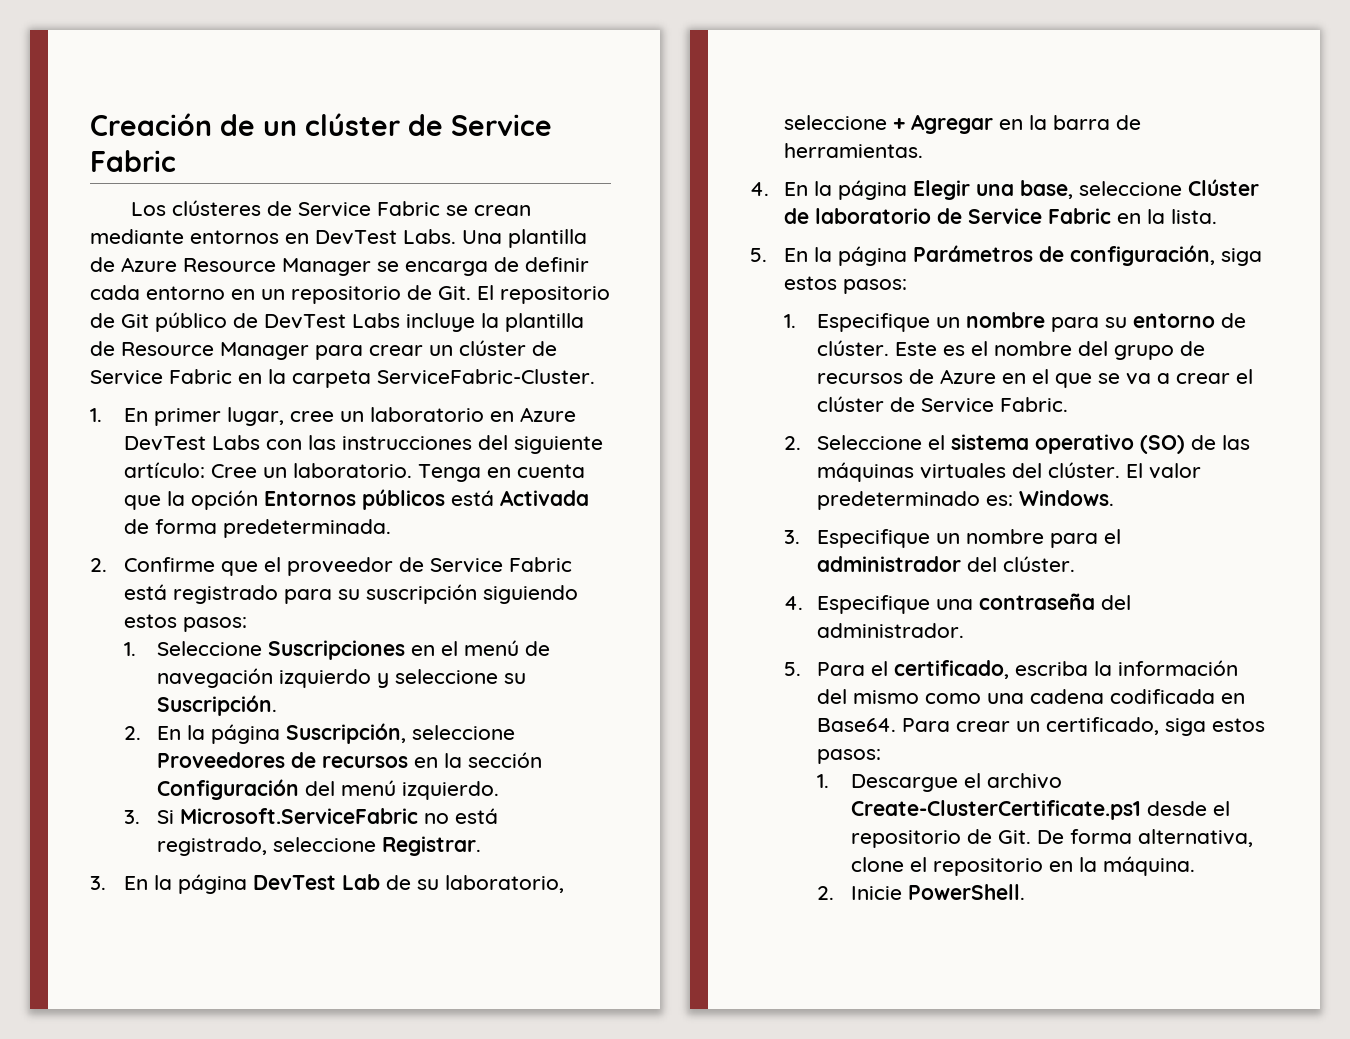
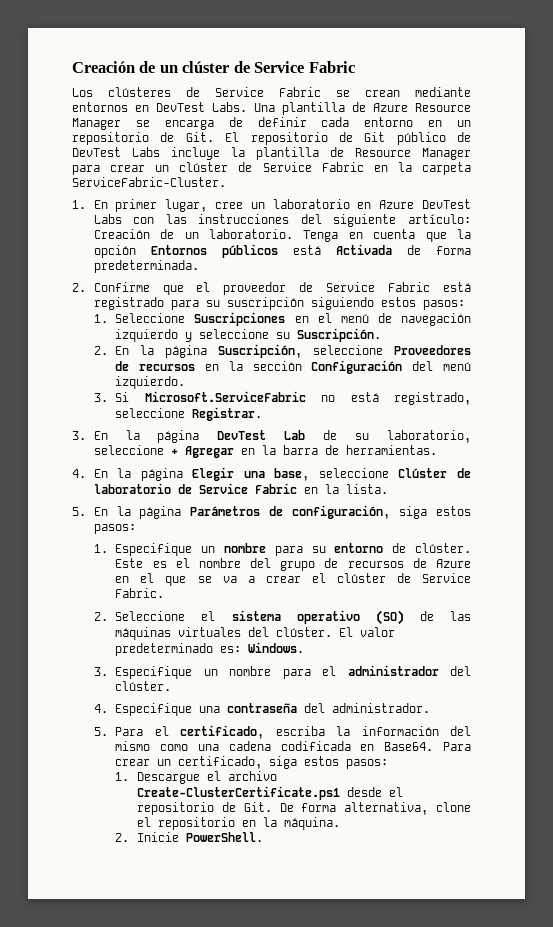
- 1. En primer lugar, cree un laboratorio en Azure DevTest Labs con las instrucciones del siguiente artículo: Cree un laboratorio.
+ 1. En primer lugar, cree un laboratorio en Azure DevTest Labs con las instrucciones del siguiente artículo: Creación de un laboratorio.

